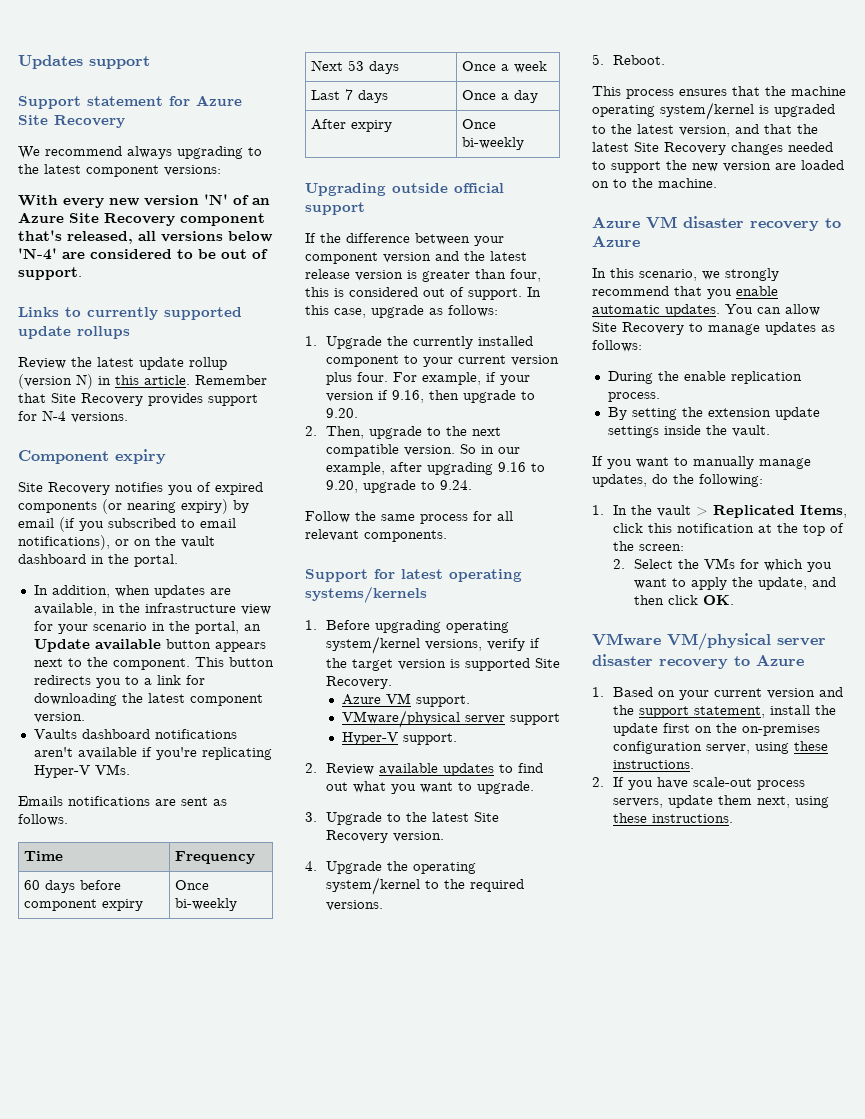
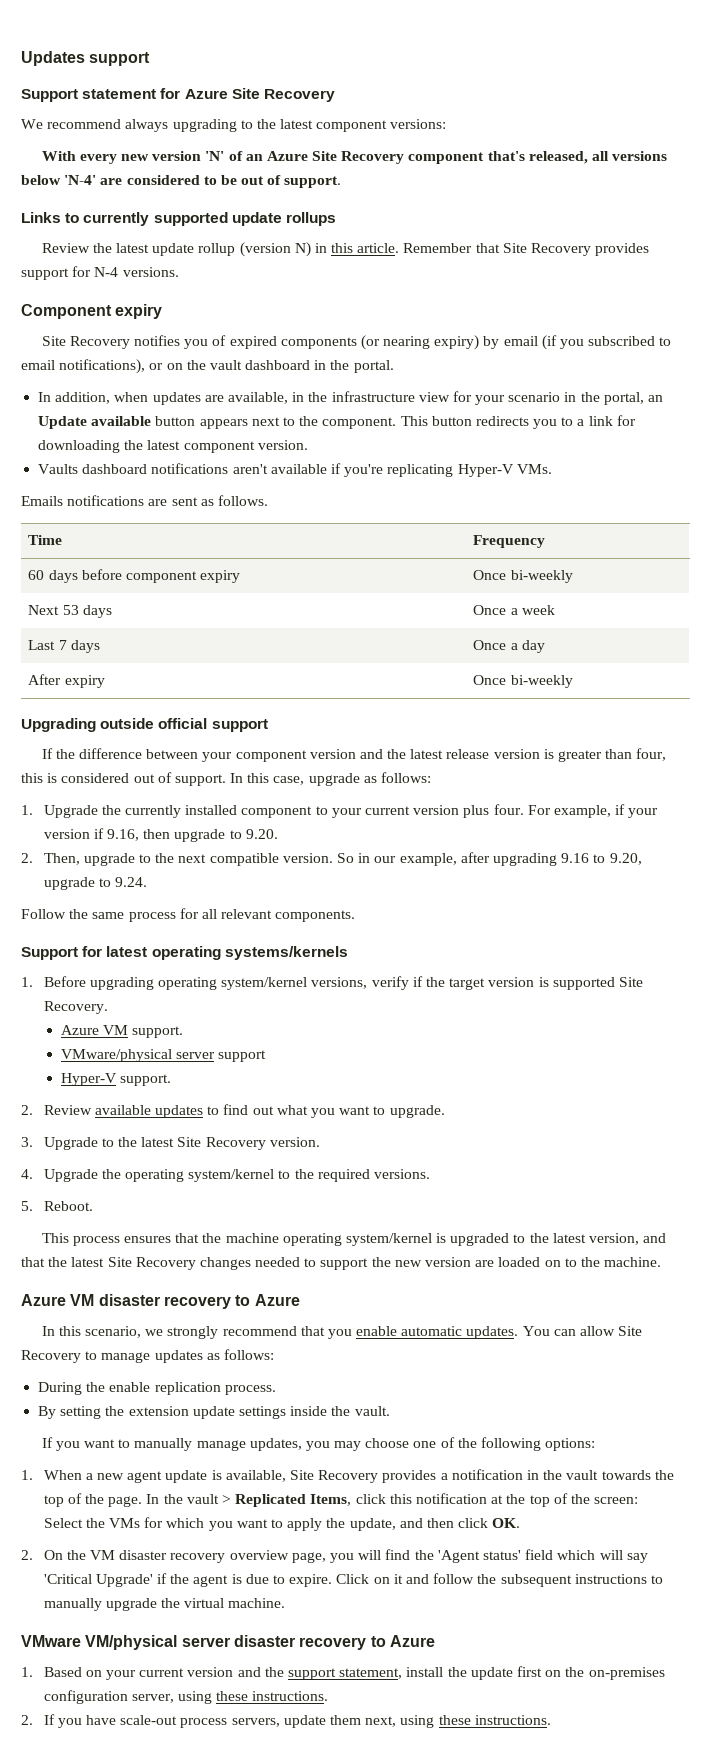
- If you want to manually manage updates, do the following:
- 1. In the vault > Replicated Items, click this notification at the top of the screen:
+ If you want to manually manage updates, you may choose one of the following options:
+ 1. When a new agent update is available, Site Recovery provides a notification in the vault towards the top of the page. In the vault > Replicated Items, click this notification at the top of the screen:
- 2. Select the VMs for which you want to apply the update, and then click OK.
+ Select the VMs for which you want to apply the update, and then click OK.
+ 2. On the VM disaster recovery overview page, you will find the 'Agent status' field which will say 'Critical Upgrade' if the agent is due to expire. Click on it and follow the subsequent instructions to manually upgrade the virtual machine.

